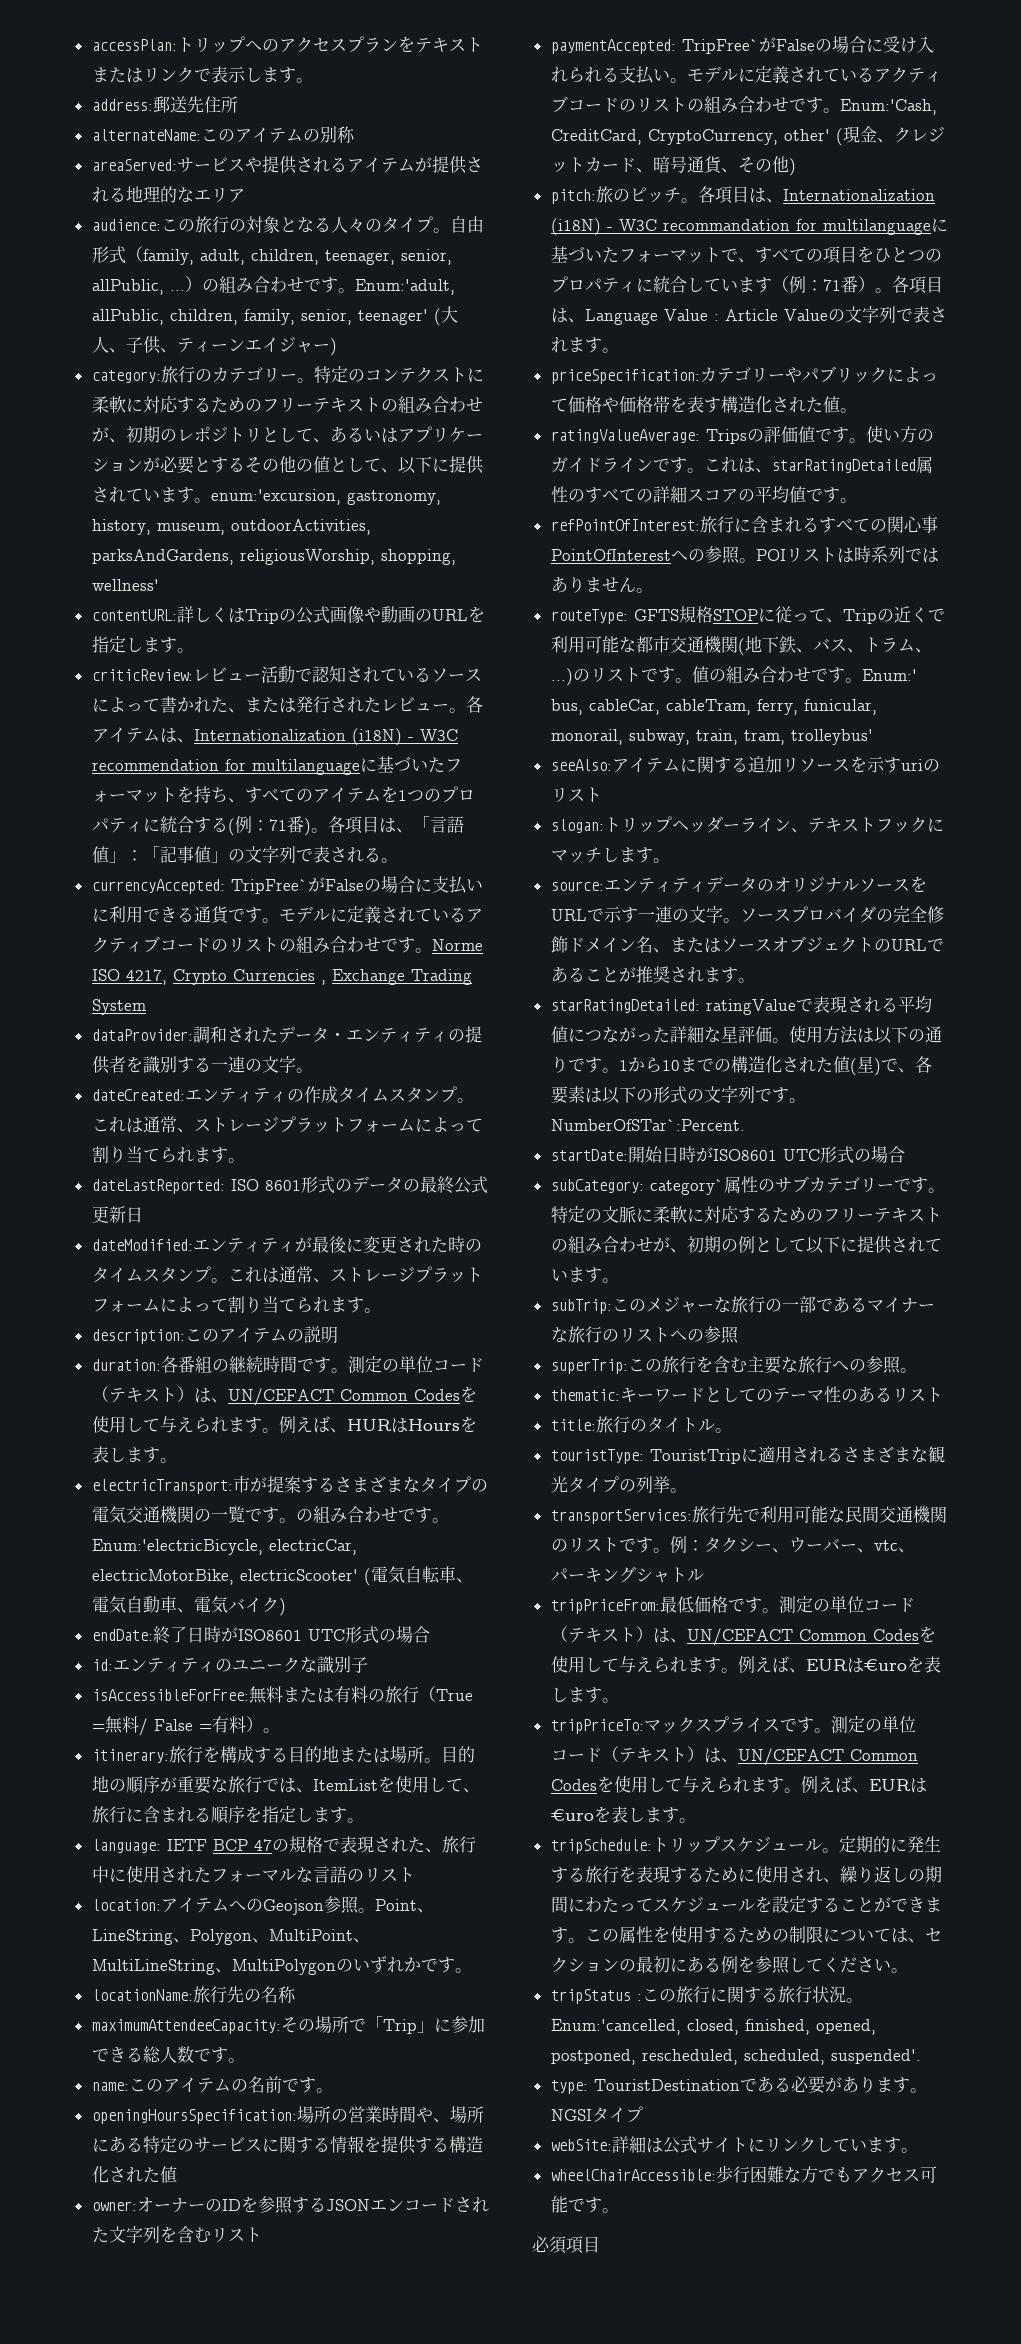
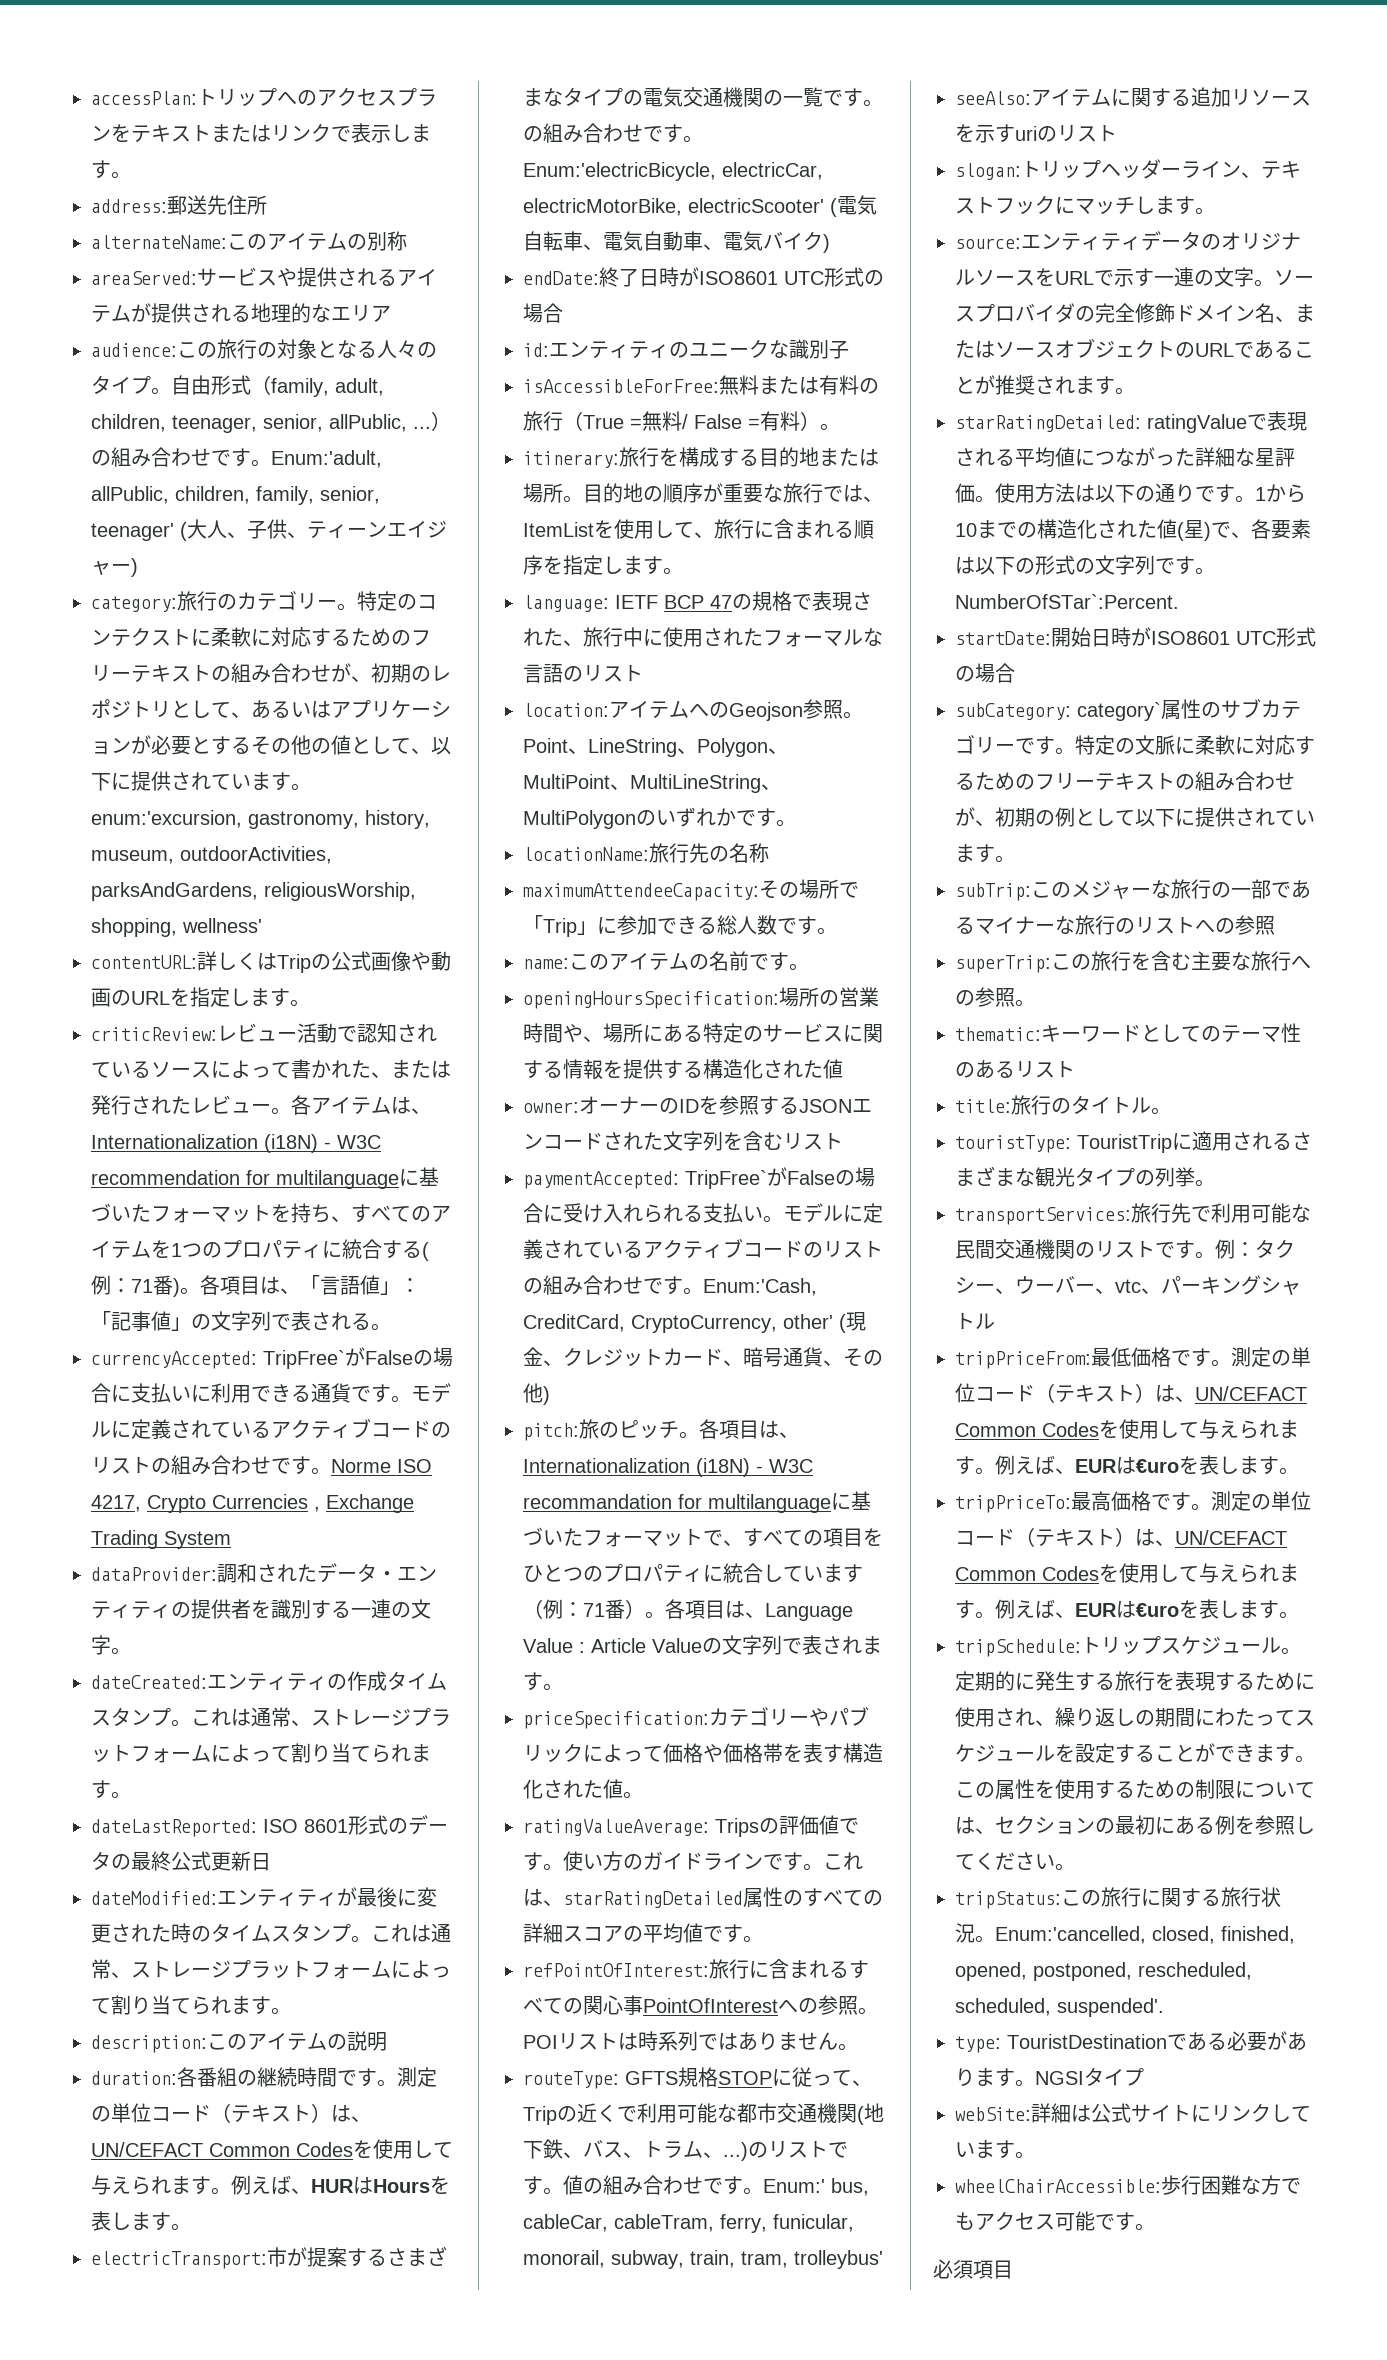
- tripPriceTo:マックスプライスです。
+ tripPriceTo:最高価格です。
- tripStatus :この旅行に関する旅行状況。
+ tripStatus:この旅行に関する旅行状況。

